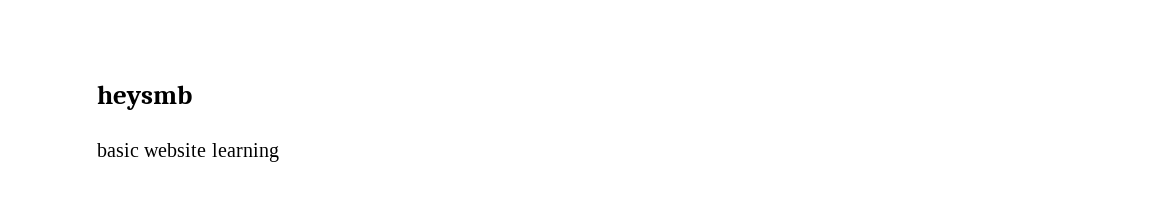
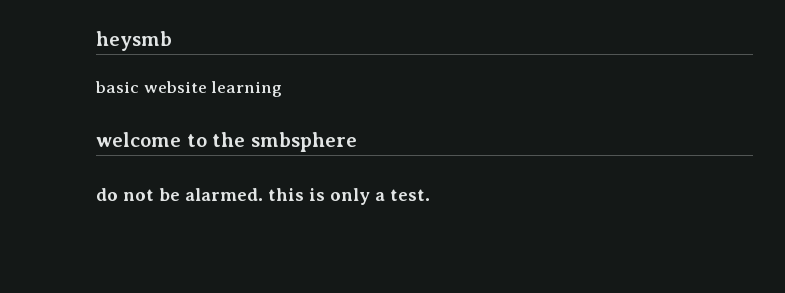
+ welcome to the smbsphere
+ do not be alarmed. this is only a test.

